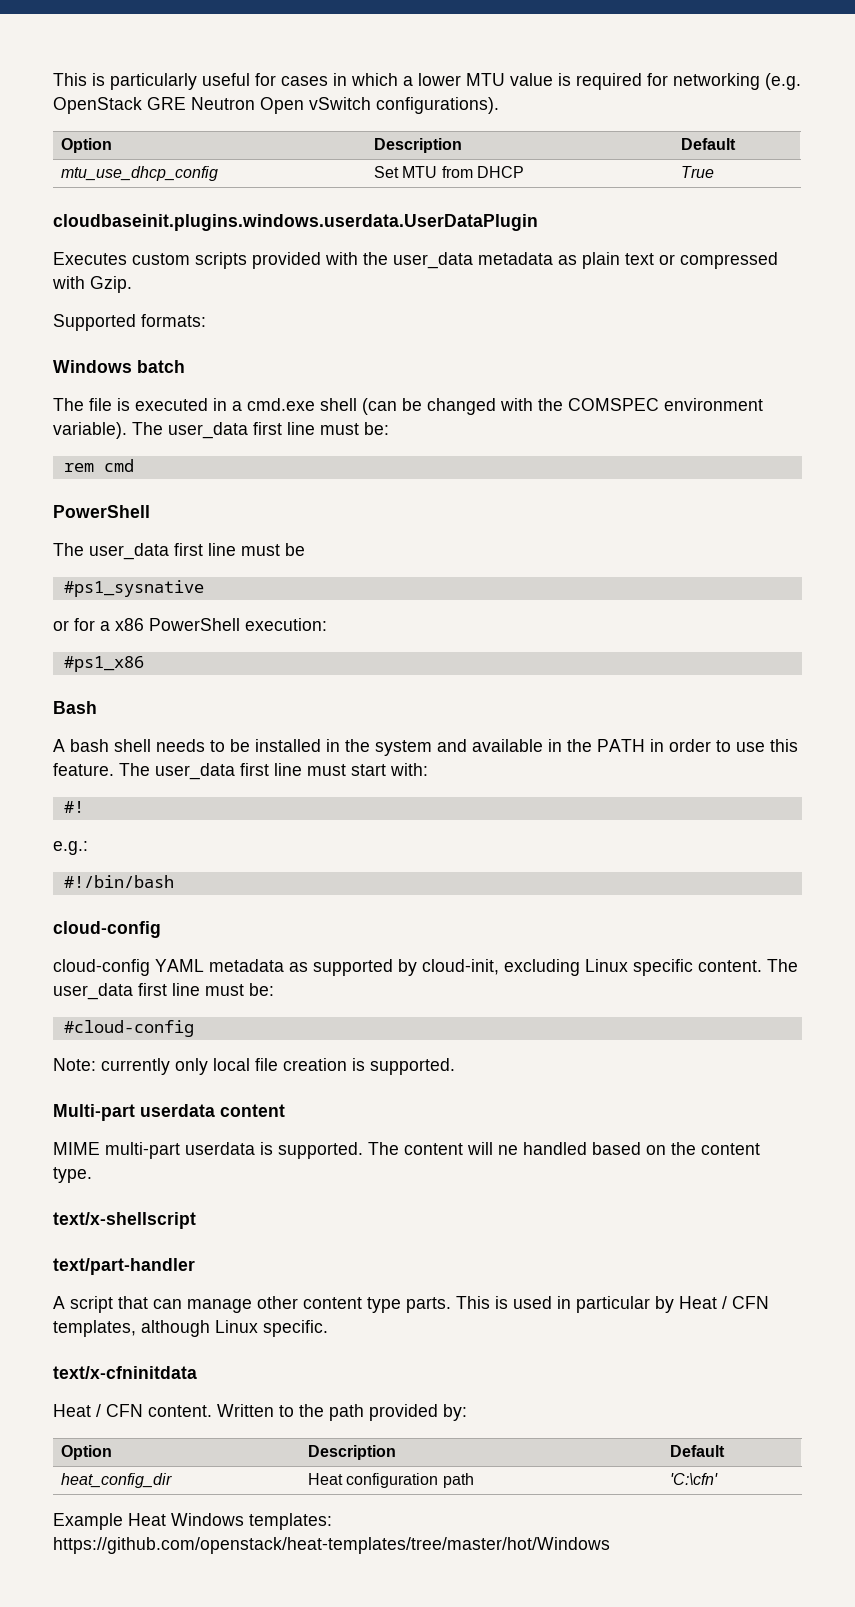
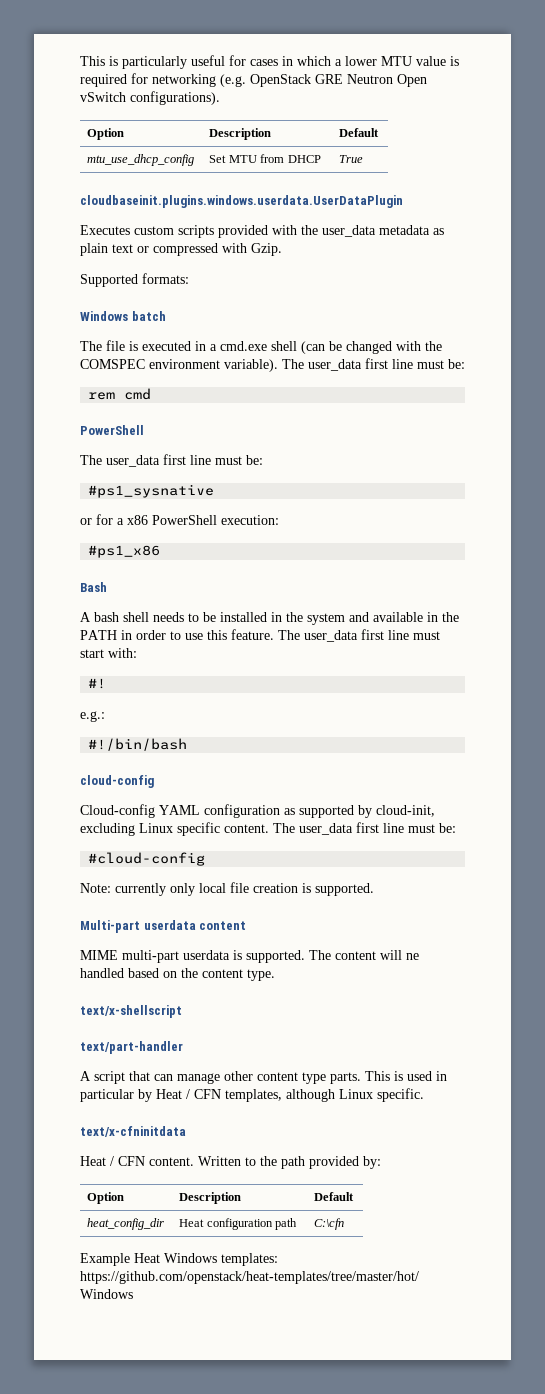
  rem cmd
  PowerShell
- The user_data first line must be
+ The user_data first line must be:
- cloud-config YAML metadata as supported by cloud-init, excluding Linux specific content.
+ Cloud-config YAML configuration as supported by cloud-init, excluding Linux specific content.
- heat_config_dir | Heat configuration path | 'C:\cfn'
+ heat_config_dir | Heat configuration path | C:\cfn

